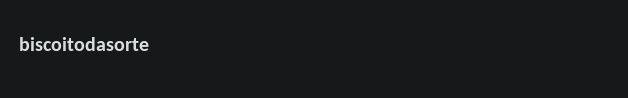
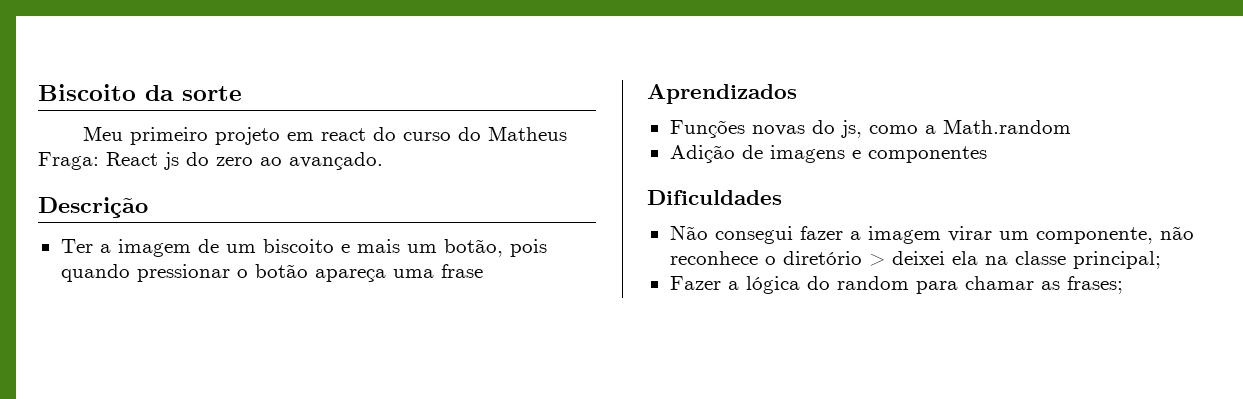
- biscoitodasorte
+ Biscoito da sorte
+ Meu primeiro projeto em react do curso do Matheus Fraga: React js do zero ao avançado.
+ Descrição
+ Ter a imagem de um biscoito e mais um botão, pois quando pressionar o botão apareça uma frase
+ Aprendizados
+ Funções novas do js, como a Math.random
+ Adição de imagens e componentes
+ Dificuldades
+ Não consegui fazer a imagem virar um componente, não reconhece o diretório > deixei ela na classe principal;
+ Fazer a lógica do random para chamar as frases;

